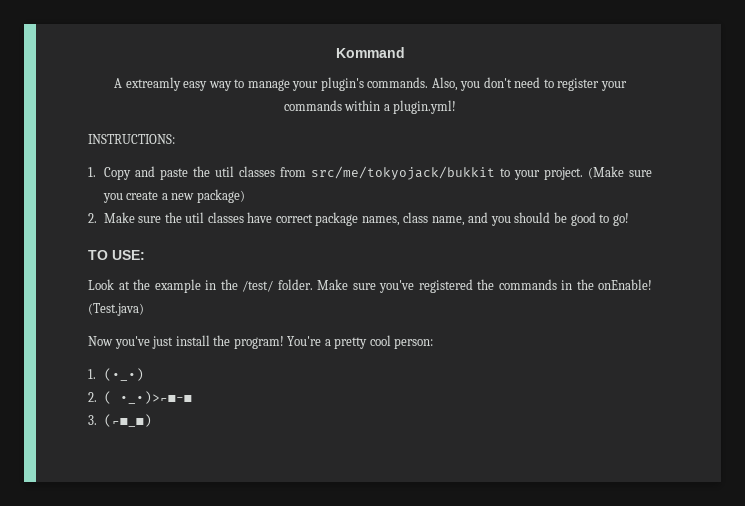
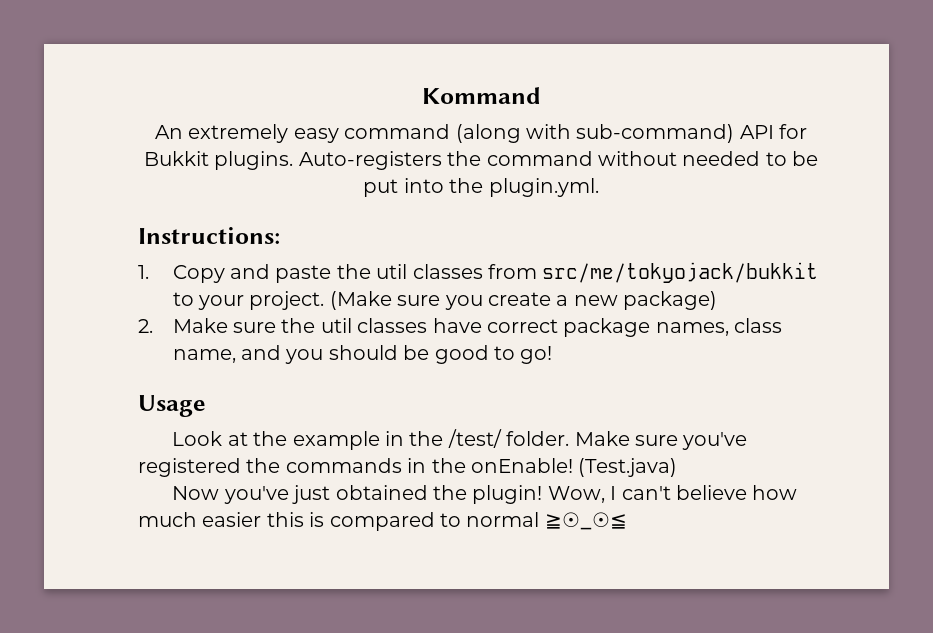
- A extreamly easy way to manage your plugin's commands. Also, you don't need to register your commands within a plugin.yml!
- INSTRUCTIONS:
+ An extremely easy command (along with sub-command) API for Bukkit plugins. Auto-registers the command without needed to be put into the plugin.yml.
+ Instructions:
- TO USE:
+ Usage
- Now you've just install the program! You're a pretty cool person:
- 1. (•_•)
- 2. ( •_•)>⌐■-■
- 3. (⌐■_■)
+ Now you've just obtained the plugin! Wow, I can't believe how much easier this is compared to normal ≧☉_☉≦

